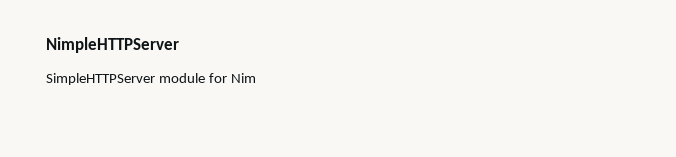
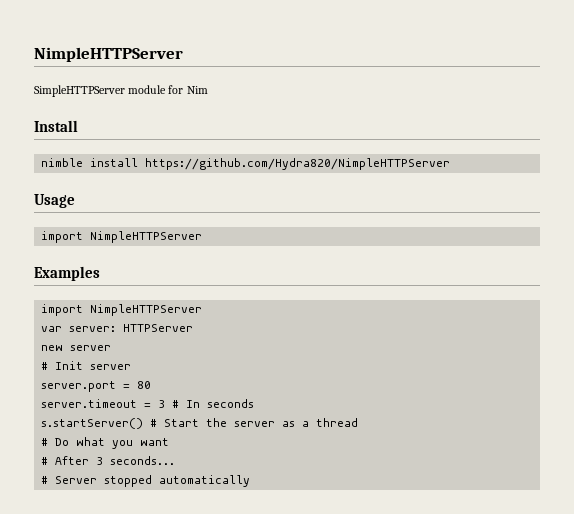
+ Install
+ nimble install https://github.com/Hydra820/NimpleHTTPServer
+ Usage
+ import NimpleHTTPServer
+ Examples
+ import NimpleHTTPServer
+ var server: HTTPServer
+ new server
+ # Init server
+ server.port = 80
+ server.timeout = 3 # In seconds
+ s.startServer() # Start the server as a thread
+ # Do what you want
+ # After 3 seconds...
+ # Server stopped automatically

